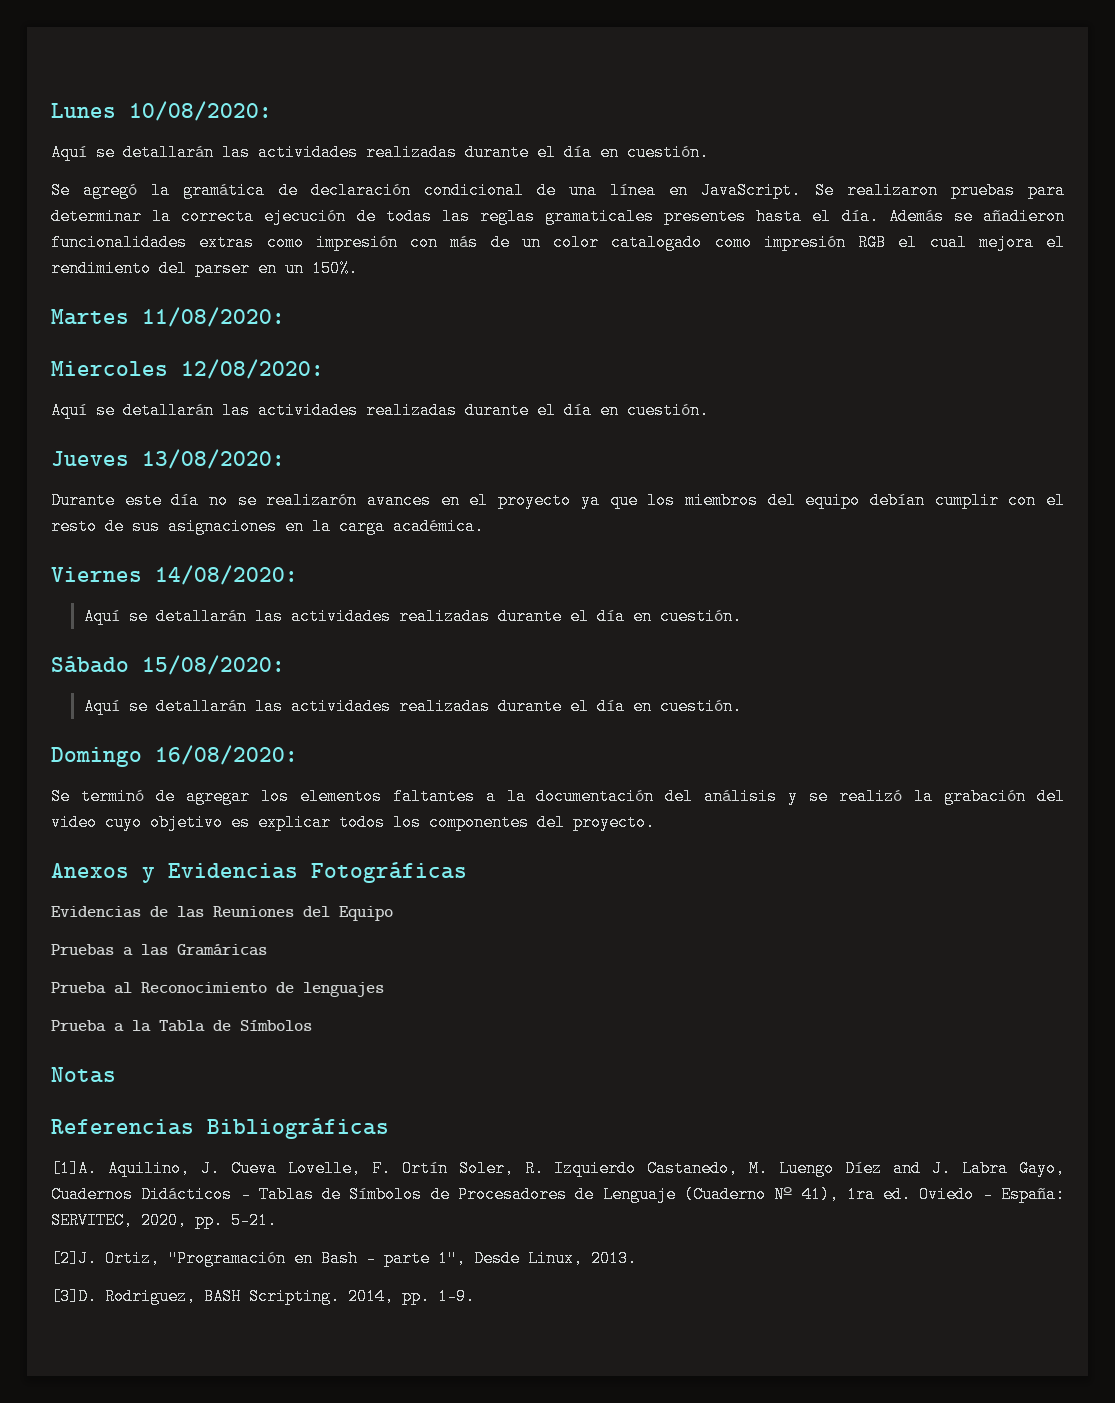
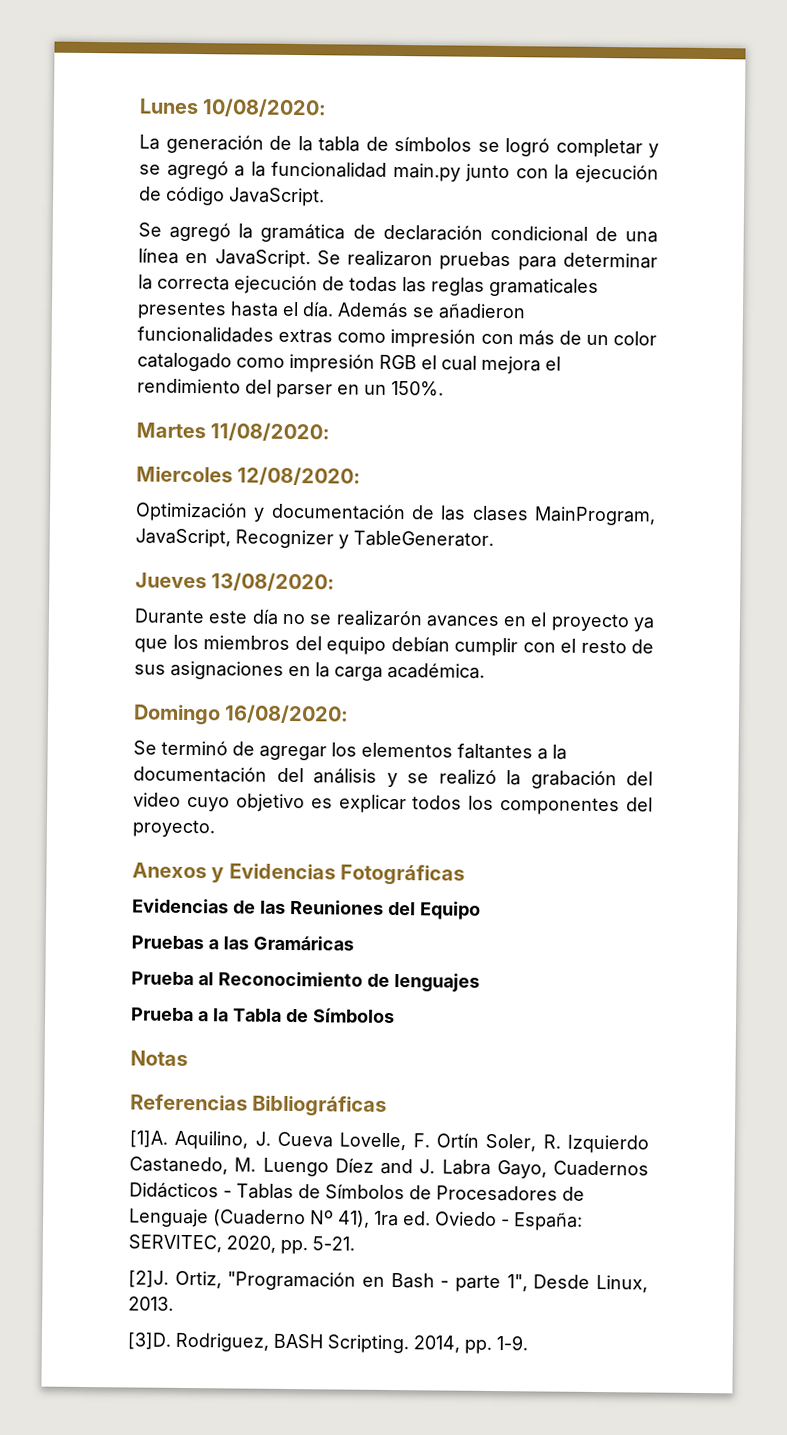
  Lunes 10/08/2020:
- Aquí se detallarán las actividades realizadas durante el día en cuestión.
+ La generación de la tabla de símbolos se logró completar y se agregó a la funcionalidad main.py junto con la ejecución de código JavaScript.
  Miercoles 12/08/2020:
- Aquí se detallarán las actividades realizadas durante el día en cuestión.
+ Optimización y documentación de las clases MainProgram, JavaScript, Recognizer y TableGenerator.
- Viernes 14/08/2020:
- Aquí se detallarán las actividades realizadas durante el día en cuestión.
- Sábado 15/08/2020:
- Aquí se detallarán las actividades realizadas durante el día en cuestión.

